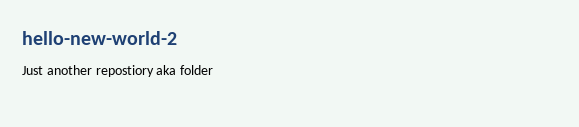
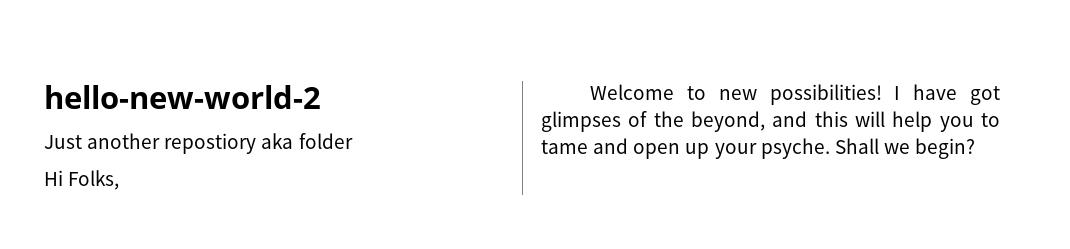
+ Hi Folks,
+ Welcome to new possibilities! I have got glimpses of the beyond, and this will help you to tame and open up your psyche. Shall we begin?

